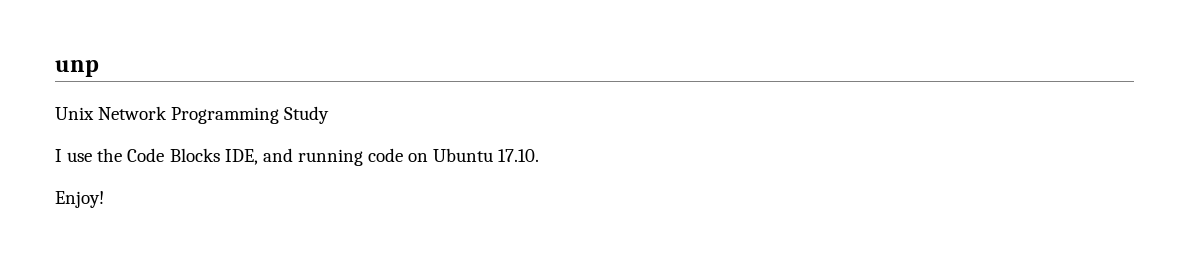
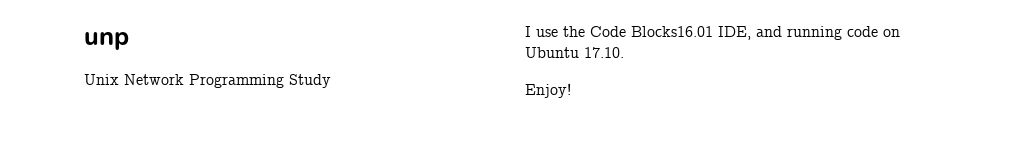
- I use the Code Blocks IDE, and running code on Ubuntu 17.10.
+ I use the Code Blocks16.01 IDE, and running code on Ubuntu 17.10.

